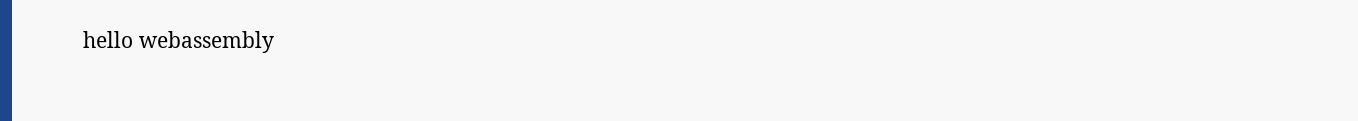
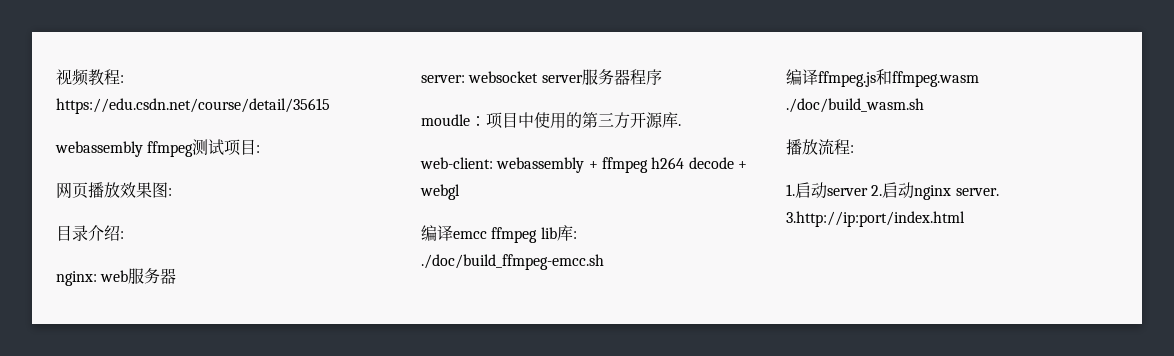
- hello webassembly
+ 视频教程: https://edu.csdn.net/course/detail/35615
+ webassembly ffmpeg测试项目:
+ 网页播放效果图:
+ 目录介绍:
+ nginx: web服务器
+ server: websocket server服务器程序
+ moudle：项目中使用的第三方开源库.
+ web-client: webassembly + ffmpeg h264 decode + webgl
+ 编译emcc ffmpeg lib库: ./doc/build_ffmpeg-emcc.sh
+ 编译ffmpeg.js和ffmpeg.wasm ./doc/build_wasm.sh
+ 播放流程:
+ 1.启动server 2.启动nginx server. 3.http://ip:port/index.html

